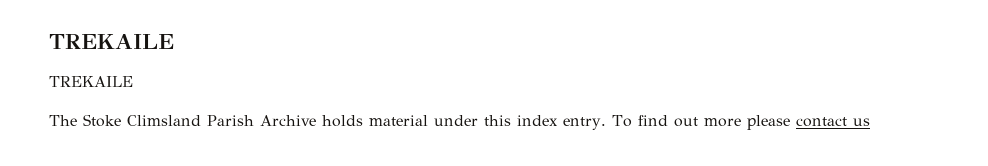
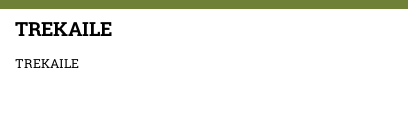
- The Stoke Climsland Parish Archive holds material under this index entry. To find out more please contact us

